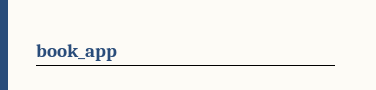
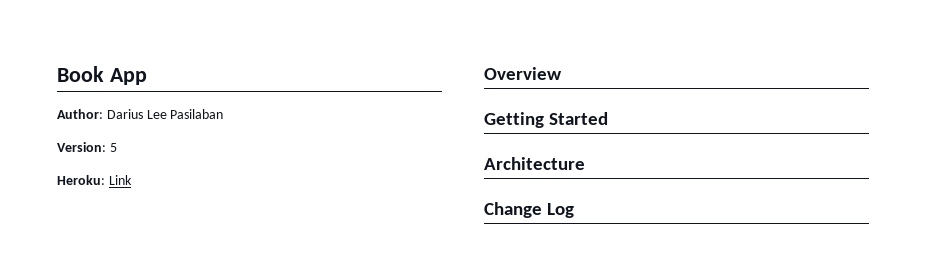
- book_app
+ Book App
+ Author: Darius Lee Pasilaban
+ Version: 5
+ Heroku: Link
+ Overview
+ Getting Started
+ Architecture
+ Change Log

